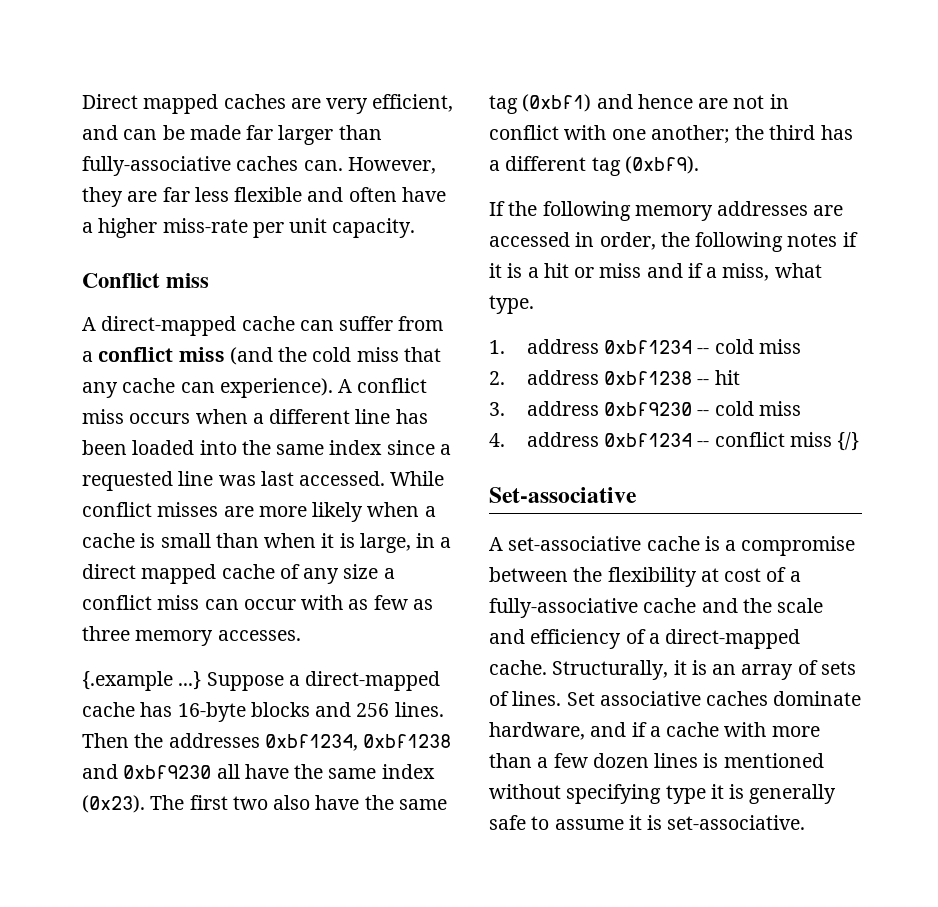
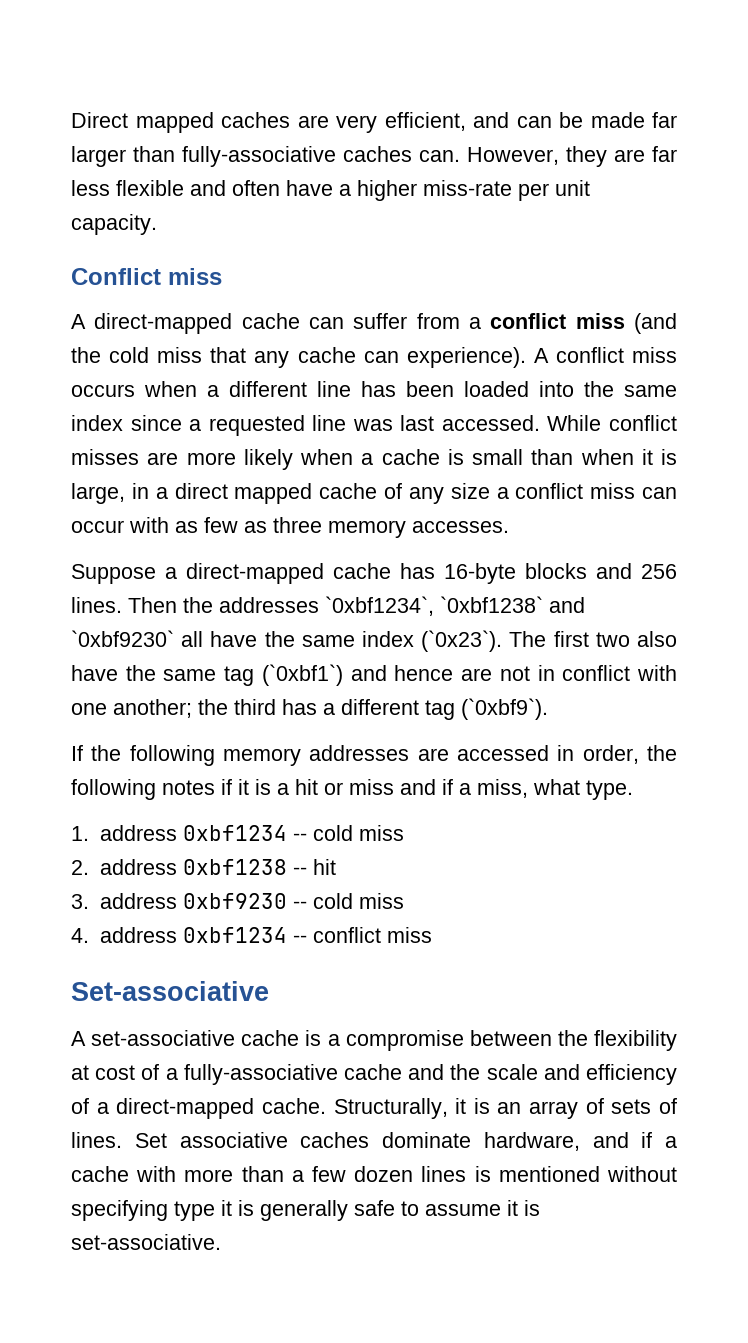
- {.example ...} Suppose a direct-mapped cache has 16-byte blocks and 256 lines.
+ Suppose a direct-mapped cache has 16-byte blocks and 256 lines.
- Then the addresses 0xbf1234, 0xbf1238 and 0xbf9230 all have the same index (0x23).
+ Then the addresses `0xbf1234`, `0xbf1238` and `0xbf9230` all have the same index (`0x23`).
- The first two also have the same tag (0xbf1) and hence are not in conflict with one another; the third has a different tag (0xbf9).
+ The first two also have the same tag (`0xbf1`) and hence are not in conflict with one another; the third has a different tag (`0xbf9`).
- 4. address 0xbf1234 -- conflict miss {/}
+ 4. address 0xbf1234 -- conflict miss

